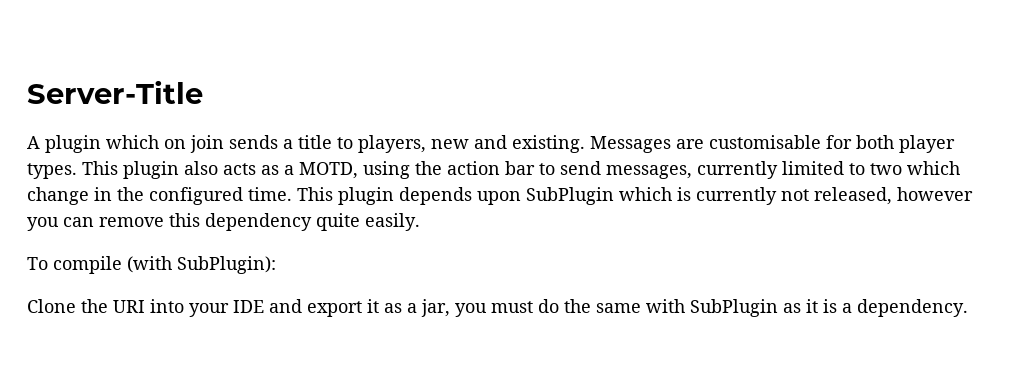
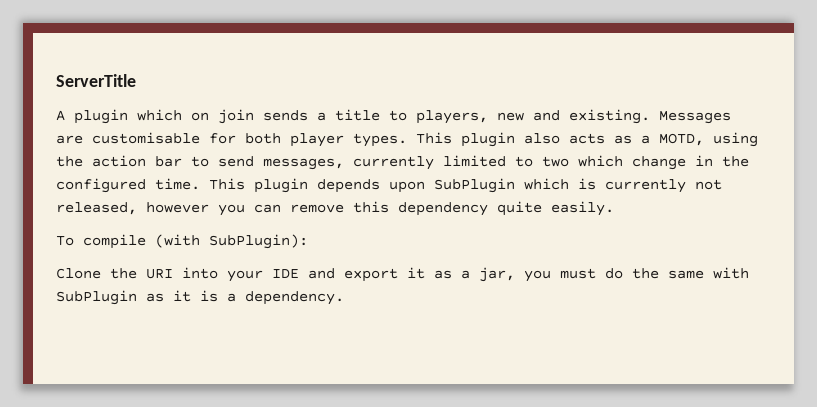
- Server-Title
+ ServerTitle

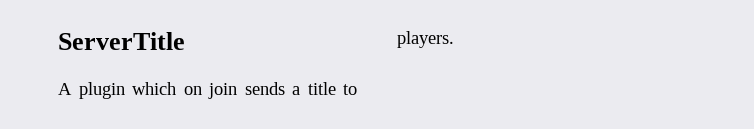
- A plugin which on join sends a title to players, new and existing. Messages are customisable for both player types. This plugin also acts as a MOTD, using the action bar to send messages, currently limited to two which change in the configured time. This plugin depends upon SubPlugin which is currently not released, however you can remove this dependency quite easily.
- To compile (with SubPlugin):
- Clone the URI into your IDE and export it as a jar, you must do the same with SubPlugin as it is a dependency.
+ A plugin which on join sends a title to players.

